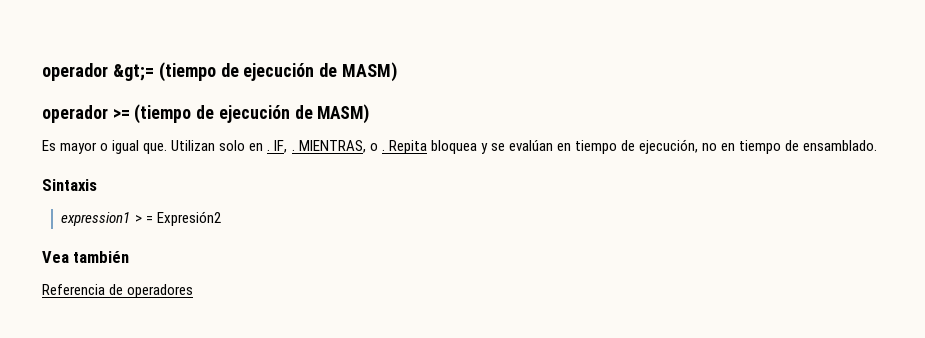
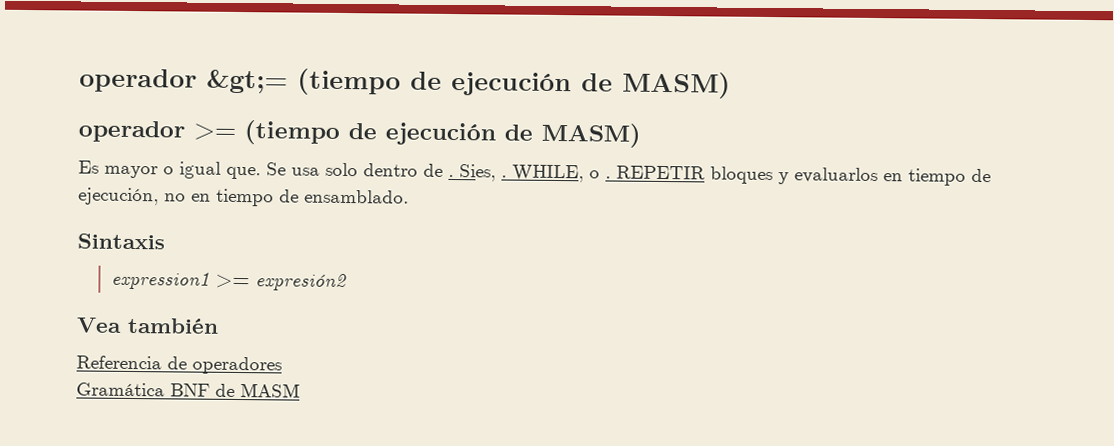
- Utilizan solo en . IF, . MIENTRAS, o . Repita bloquea y se evalúan en tiempo de ejecución, no en tiempo de ensamblado.
+ Se usa solo dentro de . Sies, . WHILE, o . REPETIR bloques y evaluarlos en tiempo de ejecución, no en tiempo de ensamblado.
- expression1 > = Expresión2
+ expression1 >= expresión2
+ Gramática BNF de MASM

